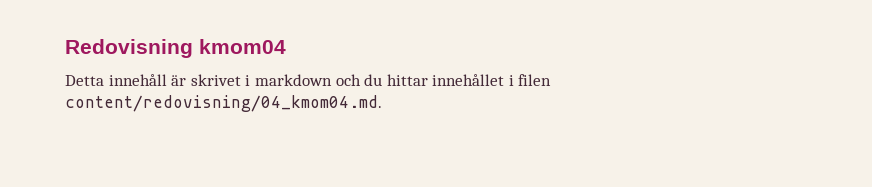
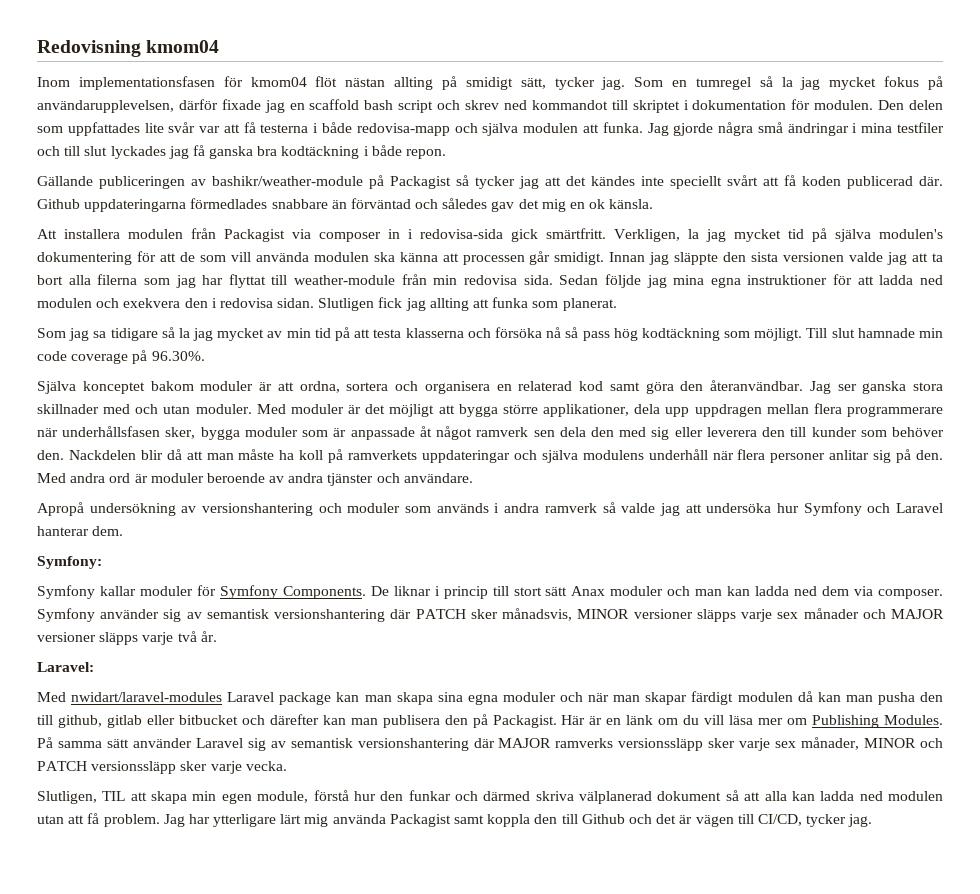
- Detta innehåll är skrivet i markdown och du hittar innehållet i filen content/redovisning/04_kmom04.md.
+ Inom implementationsfasen för kmom04 flöt nästan allting på smidigt sätt, tycker jag. Som en tumregel så la jag mycket fokus på användarupplevelsen, därför fixade jag en scaffold bash script och skrev ned kommandot till skriptet i dokumentation för modulen. Den delen som uppfattades lite svår var att få testerna i både redovisa-mapp och själva modulen att funka. Jag gjorde några små ändringar i mina testfiler och till slut lyckades jag få ganska bra kodtäckning i både repon.
+ Gällande publiceringen av bashikr/weather-module på Packagist så tycker jag att det kändes inte speciellt svårt att få koden publicerad där. Github uppdateringarna förmedlades snabbare än förväntad och således gav det mig en ok känsla.
+ Att installera modulen från Packagist via composer in i redovisa-sida gick smärtfritt. Verkligen, la jag mycket tid på själva modulen's dokumentering för att de som vill använda modulen ska känna att processen går smidigt. Innan jag släppte den sista versionen valde jag att ta bort alla filerna som jag har flyttat till weather-module från min redovisa sida. Sedan följde jag mina egna instruktioner för att ladda ned modulen och exekvera den i redovisa sidan. Slutligen fick jag allting att funka som planerat.
+ Som jag sa tidigare så la jag mycket av min tid på att testa klasserna och försöka nå så pass hög kodtäckning som möjligt. Till slut hamnade min code coverage på 96.30%.
+ Själva konceptet bakom moduler är att ordna, sortera och organisera en relaterad kod samt göra den återanvändbar. Jag ser ganska stora skillnader med och utan moduler. Med moduler är det möjligt att bygga större applikationer, dela upp uppdragen mellan flera programmerare när underhållsfasen sker, bygga moduler som är anpassade åt något ramverk sen dela den med sig eller leverera den till kunder som behöver den. Nackdelen blir då att man måste ha koll på ramverkets uppdateringar och själva modulens underhåll när flera personer anlitar sig på den. Med andra ord är moduler beroende av andra tjänster och användare.
+ Apropå undersökning av versionshantering och moduler som används i andra ramverk så valde jag att undersöka hur Symfony och Laravel hanterar dem.
+ Symfony:
+ Symfony kallar moduler för Symfony Components. De liknar i princip till stort sätt Anax moduler och man kan ladda ned dem via composer. Symfony använder sig av semantisk versionshantering där PATCH sker månadsvis, MINOR versioner släpps varje sex månader och MAJOR versioner släpps varje två år.
+ Laravel:
+ Med nwidart/laravel-modules Laravel package kan man skapa sina egna moduler och när man skapar färdigt modulen då kan man pusha den till github, gitlab eller bitbucket och därefter kan man publisera den på Packagist. Här är en länk om du vill läsa mer om Publishing Modules. På samma sätt använder Laravel sig av semantisk versionshantering där MAJOR ramverks versionssläpp sker varje sex månader, MINOR och PATCH versionssläpp sker varje vecka.
+ Slutligen, TIL att skapa min egen module, förstå hur den funkar och därmed skriva välplanerad dokument så att alla kan ladda ned modulen utan att få problem. Jag har ytterligare lärt mig använda Packagist samt koppla den till Github och det är vägen till CI/CD, tycker jag.

